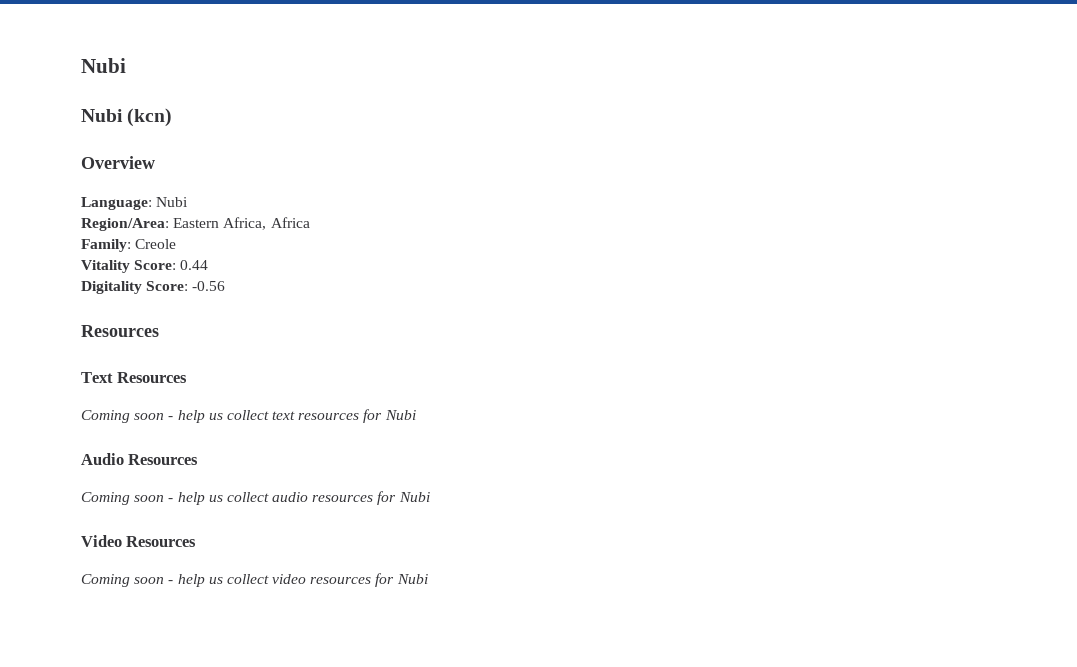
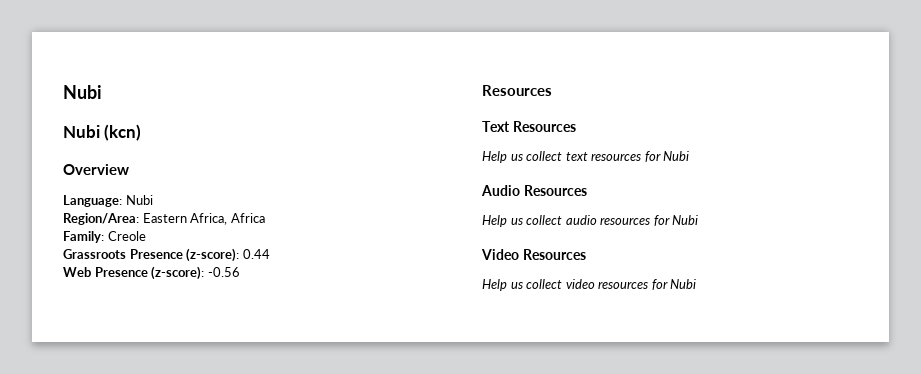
- Vitality Score: 0.44
- Digitality Score: -0.56
+ Grassroots Presence (z-score): 0.44
+ Web Presence (z-score): -0.56
- Coming soon - help us collect text resources for Nubi
+ Help us collect text resources for Nubi
- Coming soon - help us collect audio resources for Nubi
+ Help us collect audio resources for Nubi
- Coming soon - help us collect video resources for Nubi
+ Help us collect video resources for Nubi

